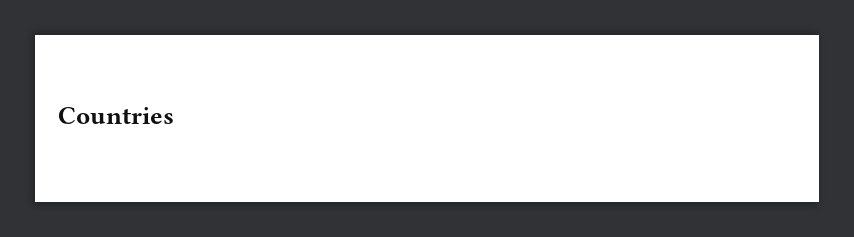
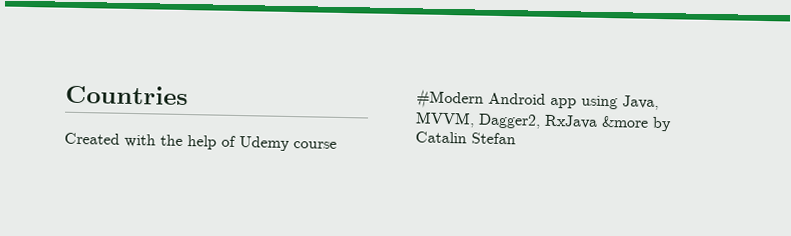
+ Created with the help of Udemy course #Modern Android app using Java, MVVM, Dagger2, RxJava &more by Catalin Stefan

